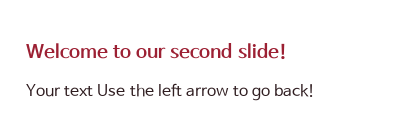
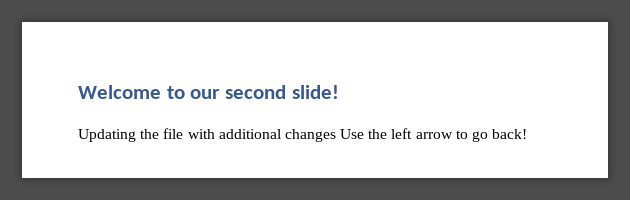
- Your text Use the left arrow to go back!
+ Updating the file with additional changes Use the left arrow to go back!

